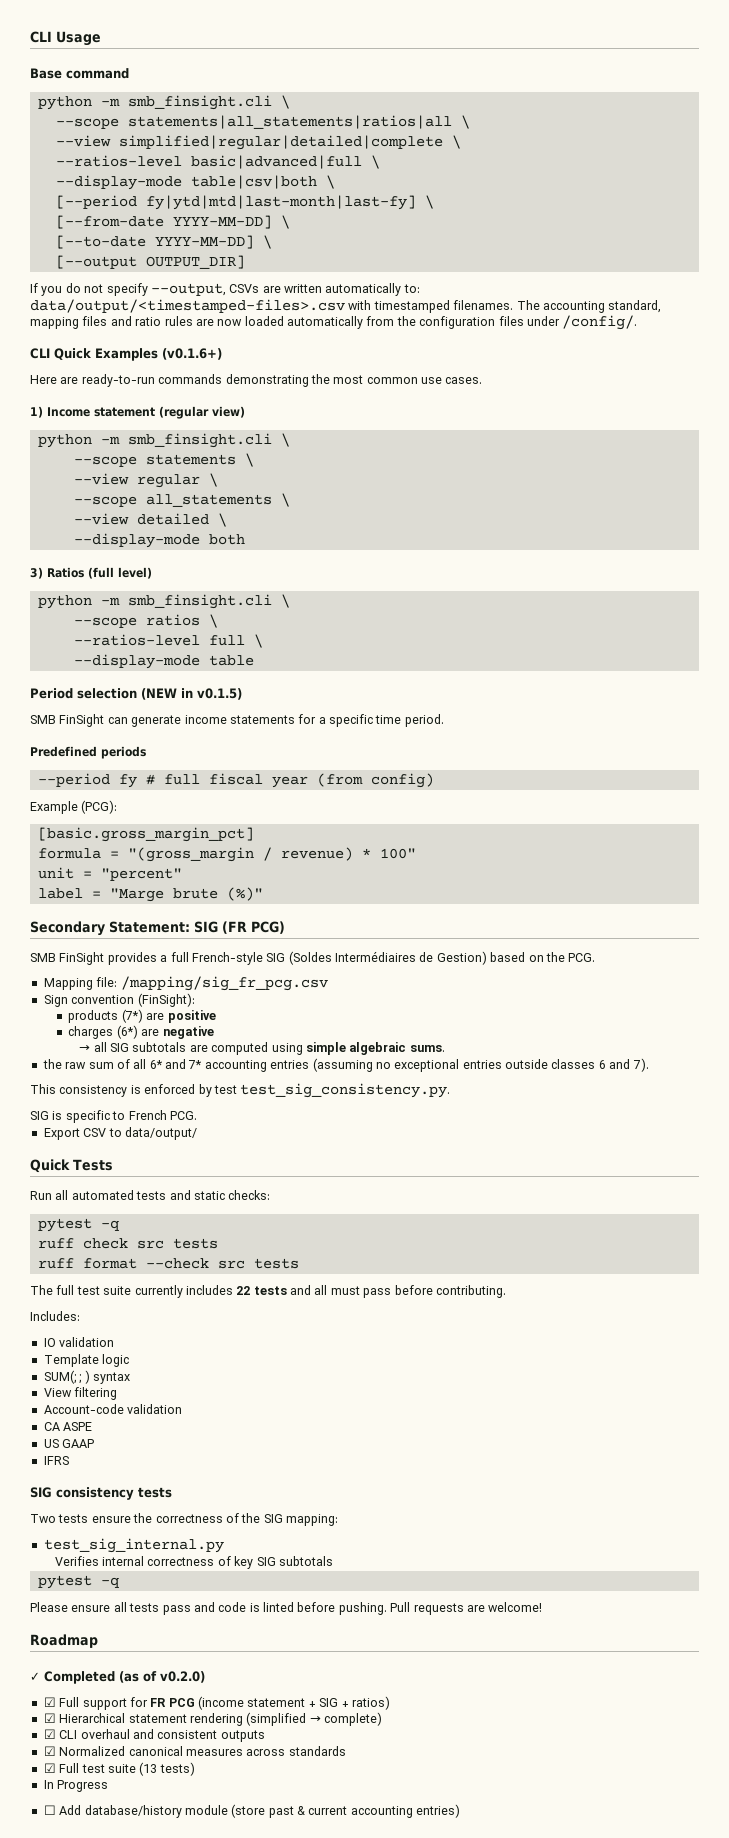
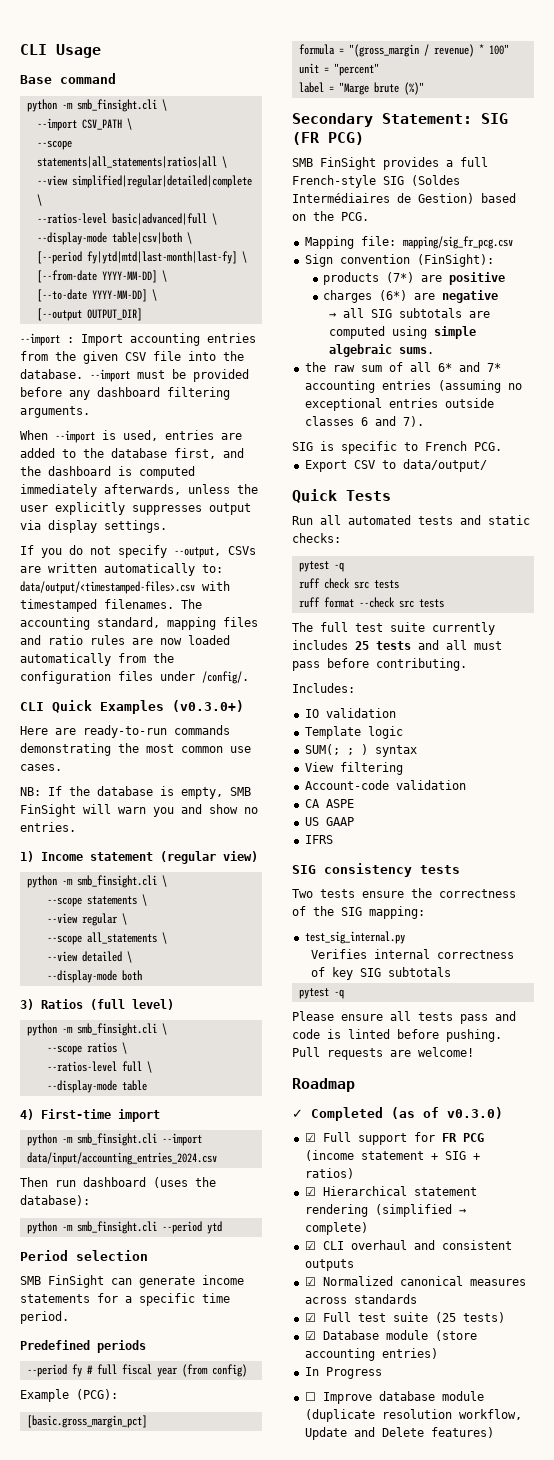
+ --import CSV_PATH \
+ --import : Import accounting entries from the given CSV file into the database. --import must be provided before any dashboard filtering arguments.
+ When --import is used, entries are added to the database first, and the dashboard is computed immediately afterwards, unless the user explicitly suppresses output via display settings.
- CLI Quick Examples (v0.1.6+)
+ CLI Quick Examples (v0.3.0+)
+ NB: If the database is empty, SMB FinSight will warn you and show no entries.
+ 4) First-time import
+ python -m smb_finsight.cli --import data/input/accounting_entries_2024.csv
+ Then run dashboard (uses the database):
+ python -m smb_finsight.cli --period ytd
- Period selection (NEW in v0.1.5)
+ Period selection
- Mapping file: /mapping/sig_fr_pcg.csv
+ Mapping file: mapping/sig_fr_pcg.csv
- This consistency is enforced by test test_sig_consistency.py.
- The full test suite currently includes 22 tests and all must pass before contributing.
+ The full test suite currently includes 25 tests and all must pass before contributing.
- ✓ Completed (as of v0.2.0)
+ ✓ Completed (as of v0.3.0)
- ☑ Full test suite (13 tests)
+ ☑ Full test suite (25 tests)
+ ☑ Database module (store accounting entries)
  In Progress
- ☐ Add database/history module (store past & current accounting entries)
+ ☐ Improve database module (duplicate resolution workflow, Update and Delete features)

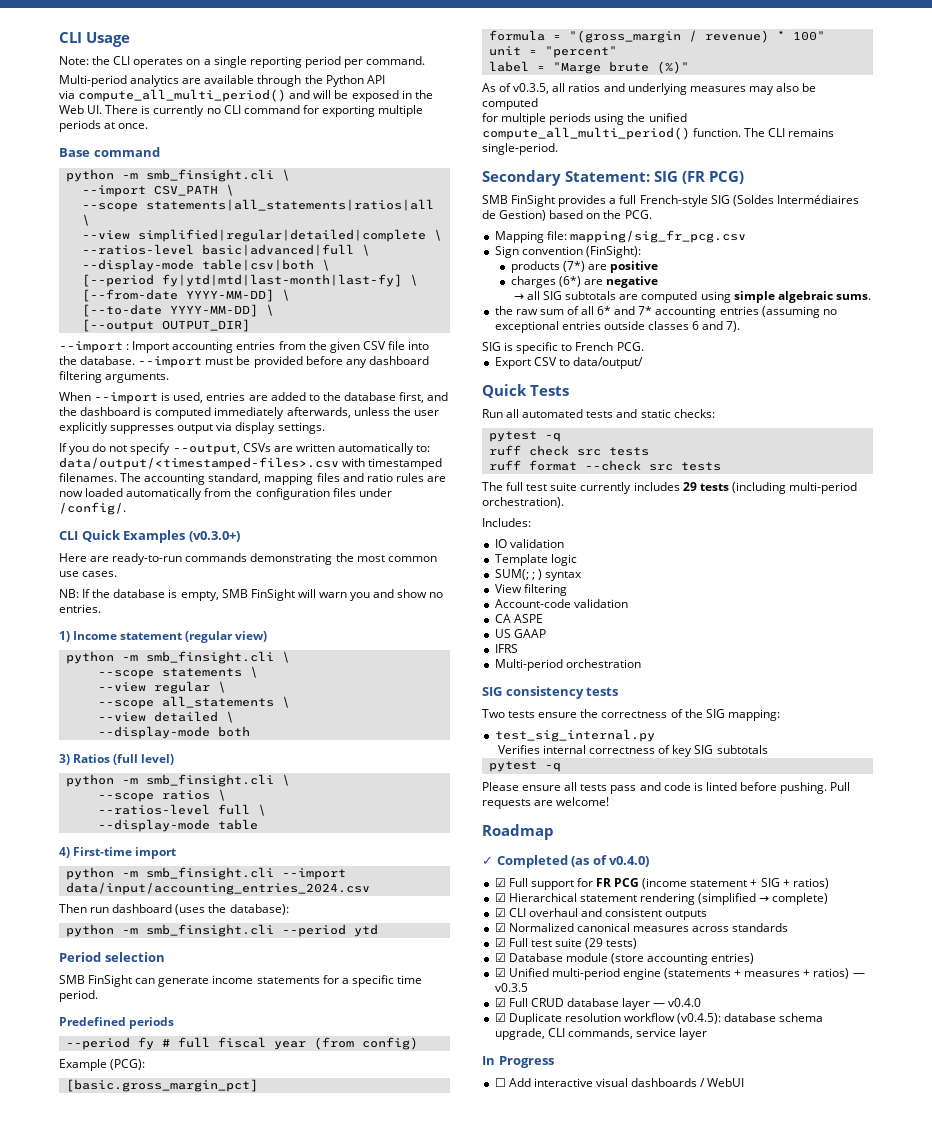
+ Note: the CLI operates on a single reporting period per command.
+ Multi-period analytics are available through the Python API
+ via compute_all_multi_period() and will be exposed in the Web UI. There is currently no CLI command for exporting multiple periods at once.
+ As of v0.3.5, all ratios and underlying measures may also be computed
+ for multiple periods using the unified compute_all_multi_period() function. The CLI remains single-period.
- The full test suite currently includes 25 tests and all must pass before contributing.
+ The full test suite currently includes 29 tests (including multi-period orchestration).
+ Multi-period orchestration
- ✓ Completed (as of v0.3.0)
+ ✓ Completed (as of v0.4.0)
- ☑ Full test suite (25 tests)
+ ☑ Full test suite (29 tests)
+ ☑ Unified multi-period engine (statements + measures + ratios) — v0.3.5
+ ☑ Full CRUD database layer — v0.4.0
+ ☑ Duplicate resolution workflow (v0.4.5): database schema upgrade, CLI commands, service layer
  In Progress
- ☐ Improve database module (duplicate resolution workflow, Update and Delete features)
+ ☐ Add interactive visual dashboards / WebUI

